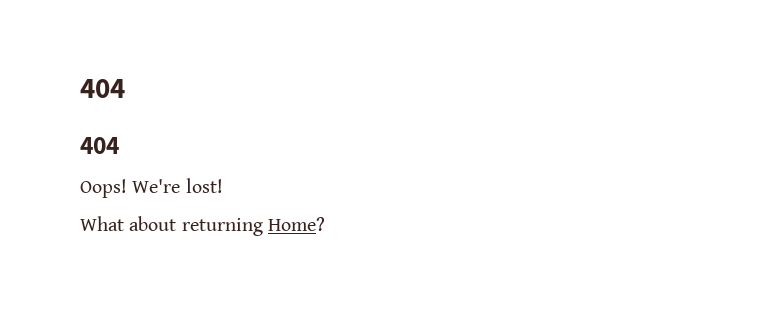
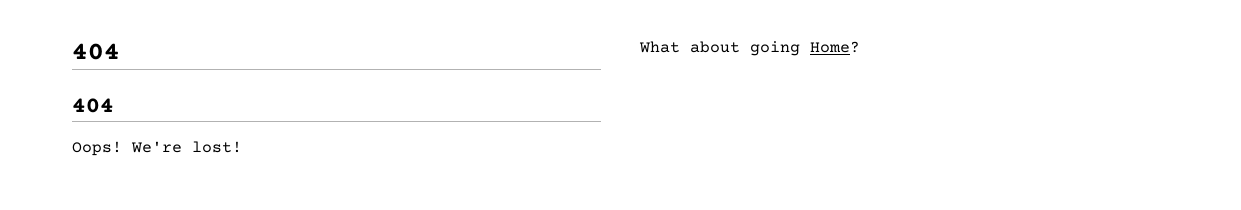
- What about returning Home?
+ What about going Home?

